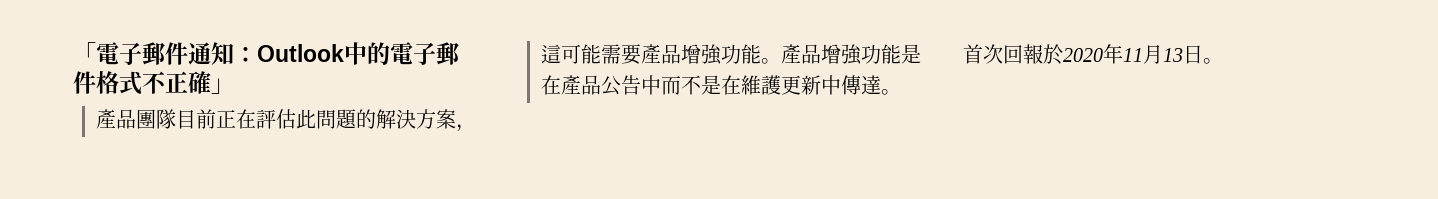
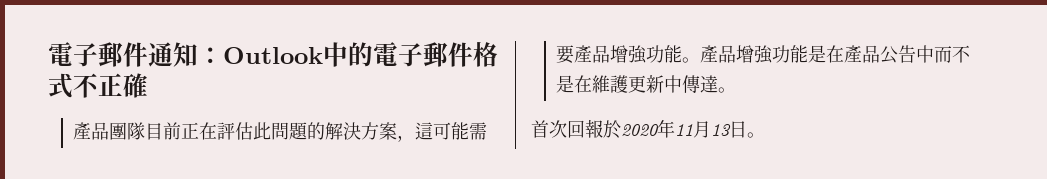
- 「電子郵件通知：Outlook中的電子郵件格式不正確」
+ 電子郵件通知：Outlook中的電子郵件格式不正確

